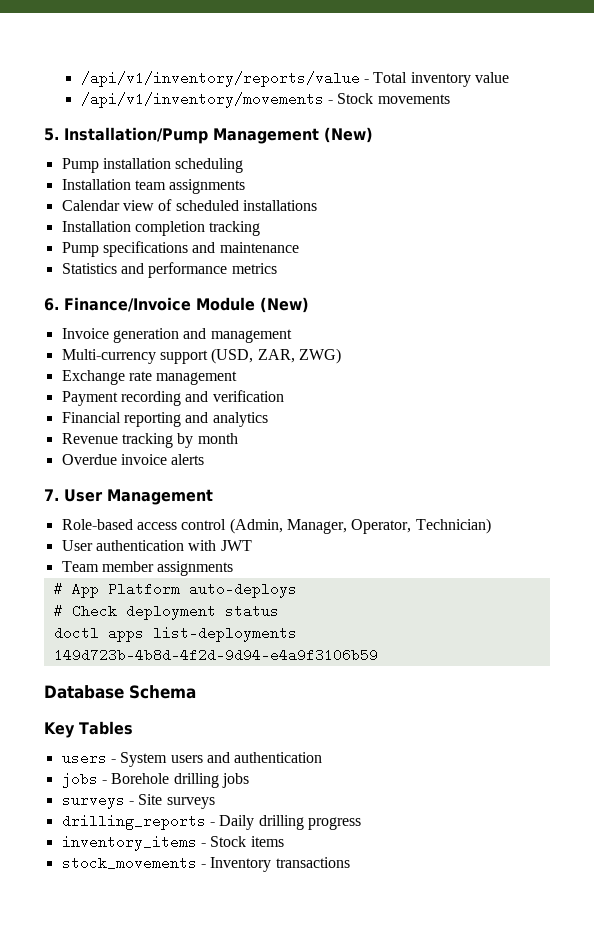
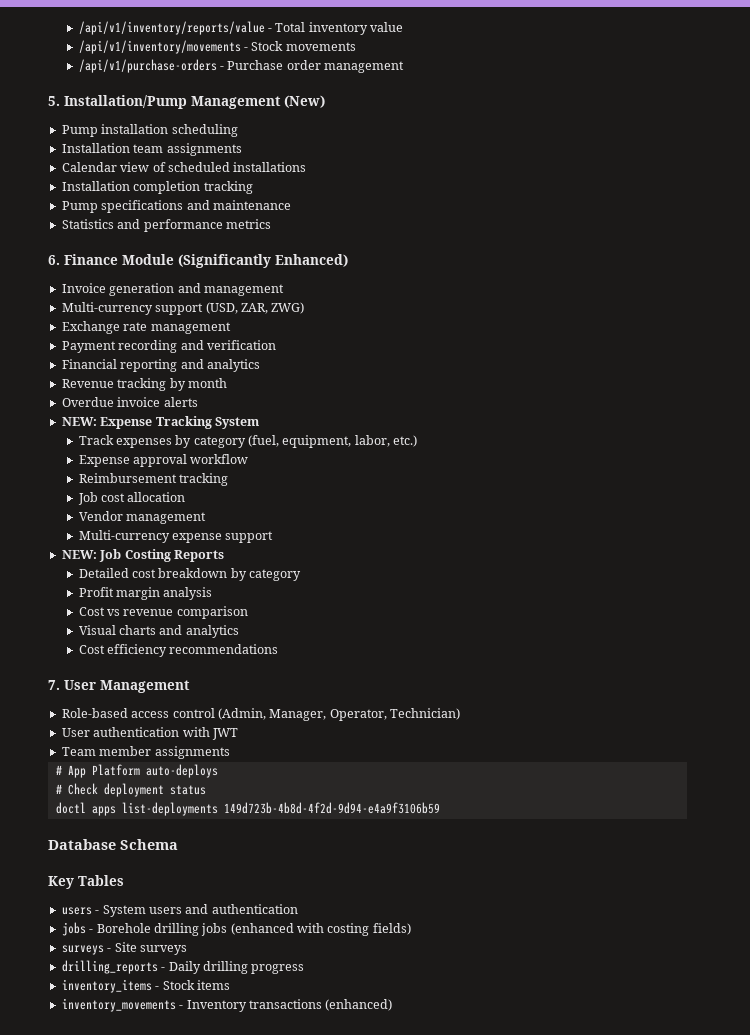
+ /api/v1/purchase-orders - Purchase order management
- 6. Finance/Invoice Module (New)
+ 6. Finance Module (Significantly Enhanced)
+ NEW: Expense Tracking System
+ Track expenses by category (fuel, equipment, labor, etc.)
+ Expense approval workflow
+ Reimbursement tracking
+ Job cost allocation
+ Vendor management
+ Multi-currency expense support
+ NEW: Job Costing Reports
+ Detailed cost breakdown by category
+ Profit margin analysis
+ Cost vs revenue comparison
+ Visual charts and analytics
+ Cost efficiency recommendations
- jobs - Borehole drilling jobs
+ jobs - Borehole drilling jobs (enhanced with costing fields)
- stock_movements - Inventory transactions
+ inventory_movements - Inventory transactions (enhanced)

